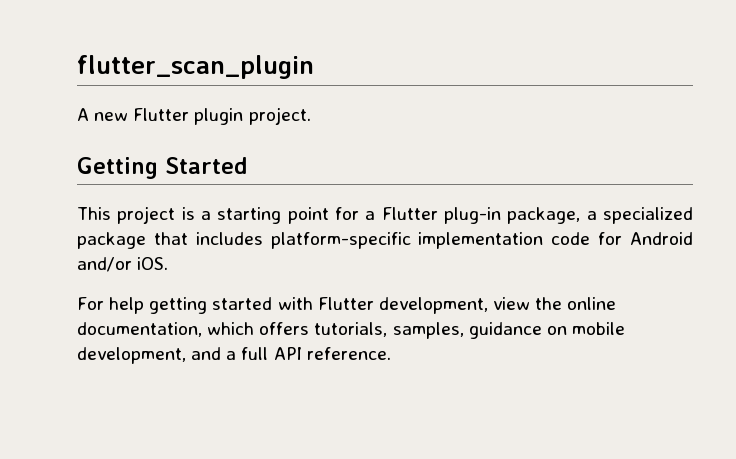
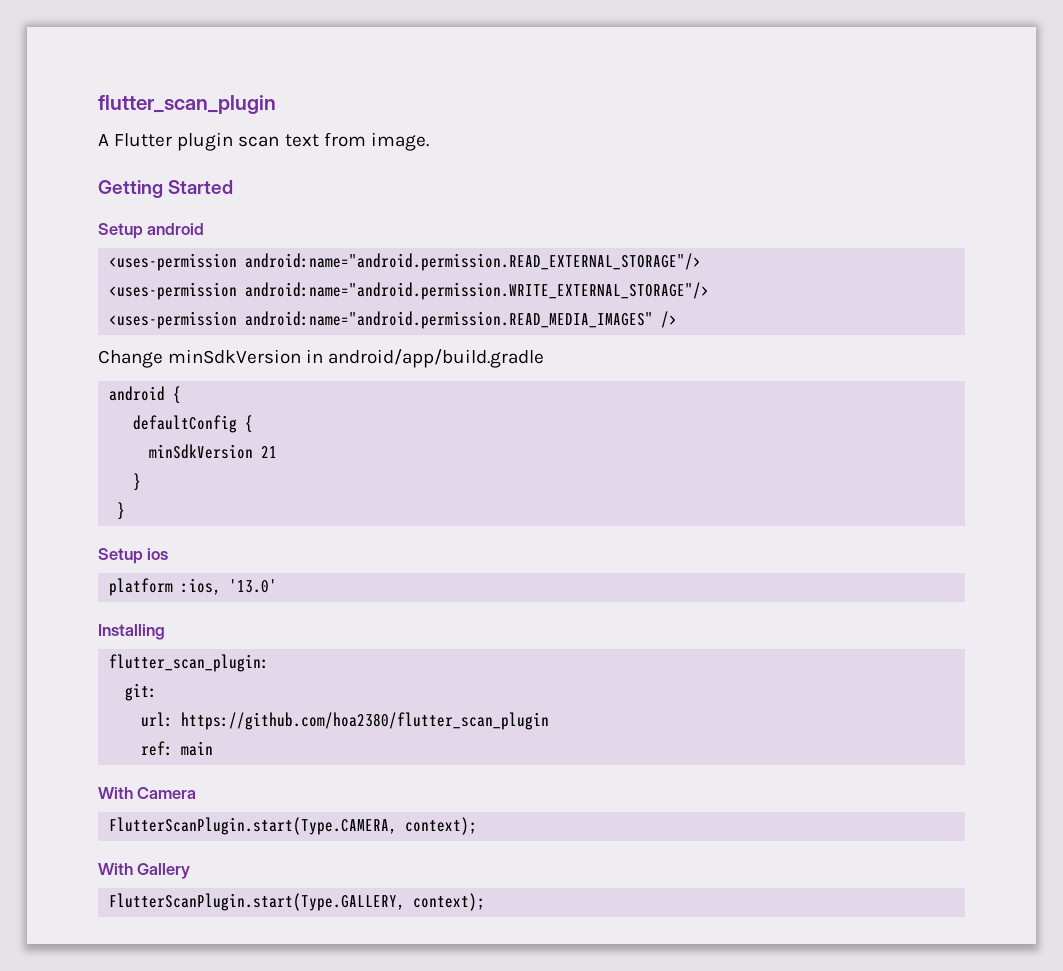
- A new Flutter plugin project.
+ A Flutter plugin scan text from image.
  Getting Started
- This project is a starting point for a Flutter plug-in package, a specialized package that includes platform-specific implementation code for Android and/or iOS.
- For help getting started with Flutter development, view the online documentation, which offers tutorials, samples, guidance on mobile development, and a full API reference.
+ Setup android
+ <uses-permission android:name="android.permission.READ_EXTERNAL_STORAGE"/>
+ <uses-permission android:name="android.permission.WRITE_EXTERNAL_STORAGE"/>
+ <uses-permission android:name="android.permission.READ_MEDIA_IMAGES" />
+ Change minSdkVersion in android/app/build.gradle
+ android {
+ defaultConfig {
+ minSdkVersion 21
+ }
+ }
+ Setup ios
+ platform :ios, '13.0'
+ Installing
+ flutter_scan_plugin:
+ git:
+ url: https://github.com/hoa2380/flutter_scan_plugin
+ ref: main
+ With Camera
+ FlutterScanPlugin.start(Type.CAMERA, context);
+ With Gallery
+ FlutterScanPlugin.start(Type.GALLERY, context);

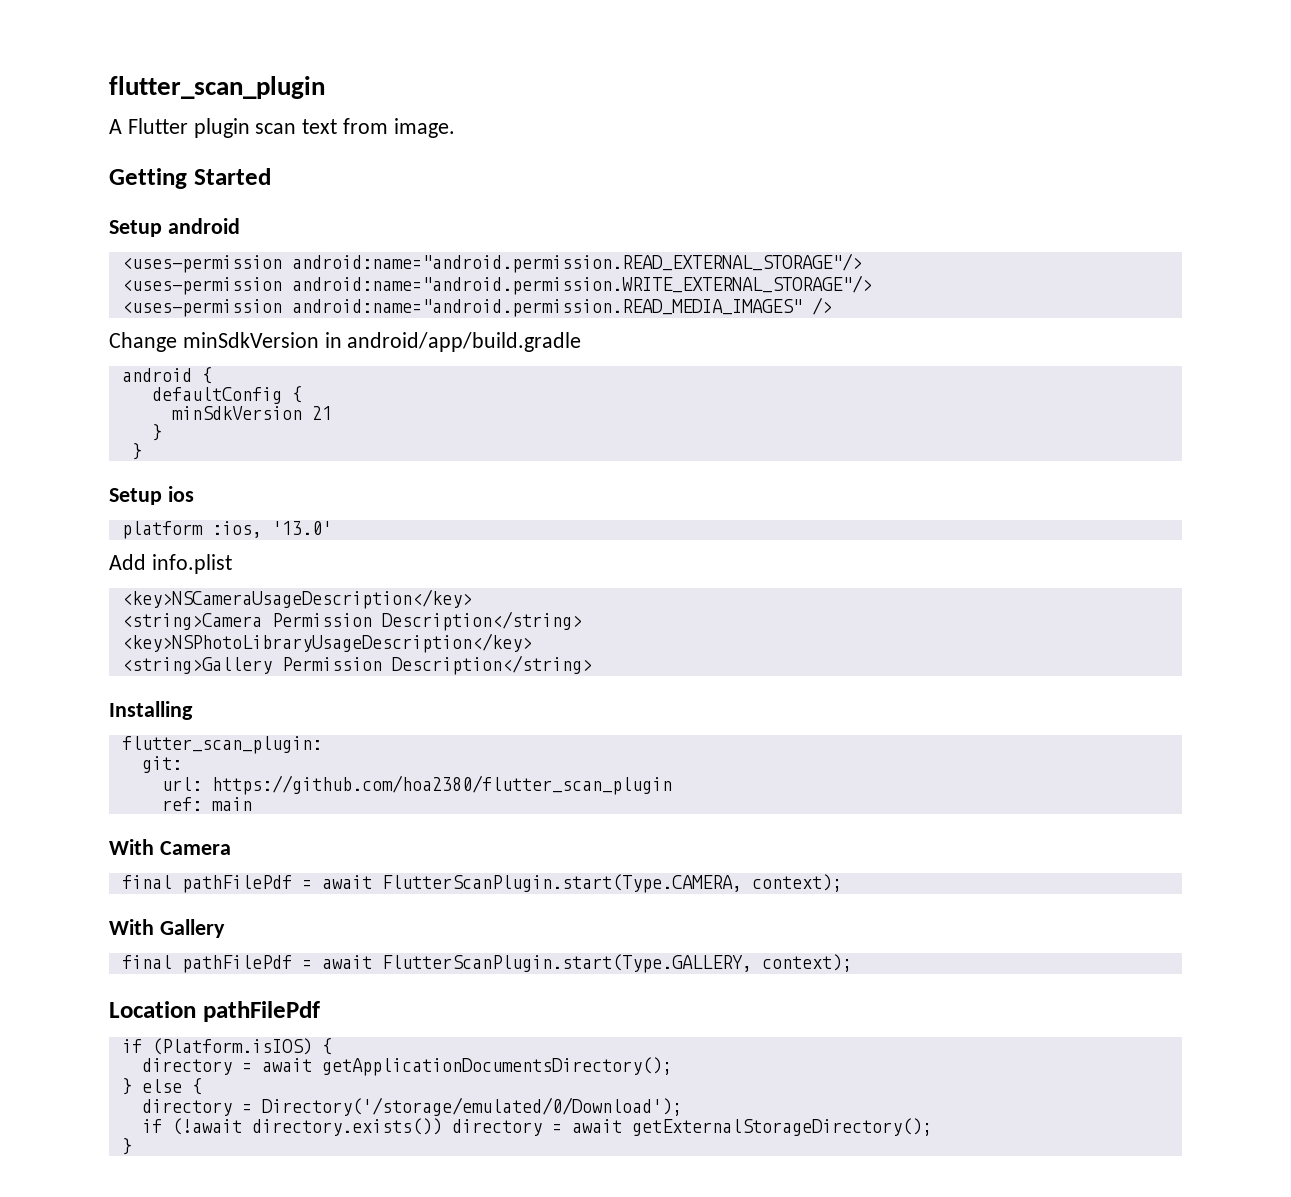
+ Add info.plist
+ <key>NSCameraUsageDescription</key>
+ <string>Camera Permission Description</string>
+ <key>NSPhotoLibraryUsageDescription</key>
+ <string>Gallery Permission Description</string>
- FlutterScanPlugin.start(Type.CAMERA, context);
+ final pathFilePdf = await FlutterScanPlugin.start(Type.CAMERA, context);
- FlutterScanPlugin.start(Type.GALLERY, context);
+ final pathFilePdf = await FlutterScanPlugin.start(Type.GALLERY, context);
+ Location pathFilePdf
+ if (Platform.isIOS) {
+ directory = await getApplicationDocumentsDirectory();
+ } else {
+ directory = Directory('/storage/emulated/0/Download');
+ if (!await directory.exists()) directory = await getExternalStorageDirectory();
+ }

